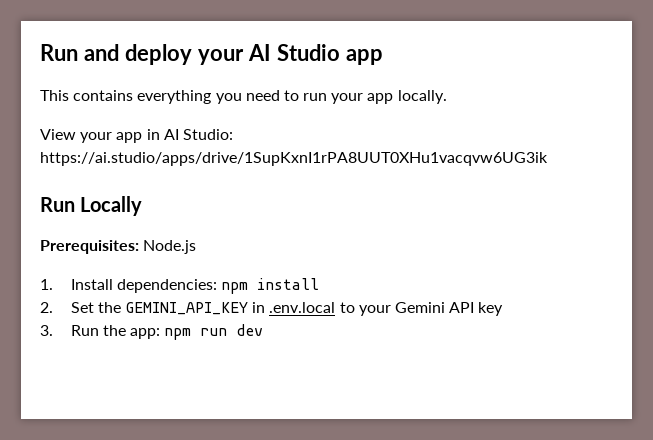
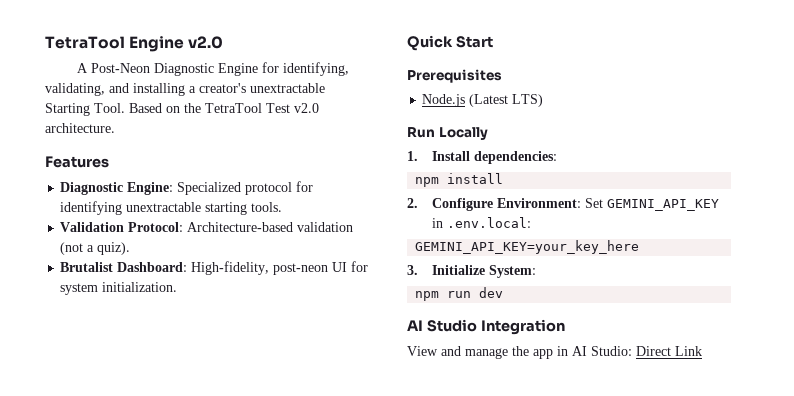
- Run and deploy your AI Studio app
- This contains everything you need to run your app locally.
- View your app in AI Studio: https://ai.studio/apps/drive/1SupKxnI1rPA8UUT0XHu1vacqvw6UG3ik
+ TetraTool Engine v2.0
+ A Post-Neon Diagnostic Engine for identifying, validating, and installing a creator's unextractable Starting Tool. Based on the TetraTool Test v2.0 architecture.
+ Features
+ Diagnostic Engine: Specialized protocol for identifying unextractable starting tools.
+ Validation Protocol: Architecture-based validation (not a quiz).
+ Brutalist Dashboard: High-fidelity, post-neon UI for system initialization.
+ Quick Start
+ Prerequisites
+ Node.js (Latest LTS)
  Run Locally
- Prerequisites: Node.js
- 1. Install dependencies: npm install
- 2. Set the GEMINI_API_KEY in .env.local to your Gemini API key
- 3. Run the app: npm run dev
+ 1. Install dependencies:
+ npm install
+ 2. Configure Environment: Set GEMINI_API_KEY in .env.local:
+ GEMINI_API_KEY=your_key_here
+ 3. Initialize System:
+ npm run dev
+ AI Studio Integration
+ View and manage the app in AI Studio: Direct Link

